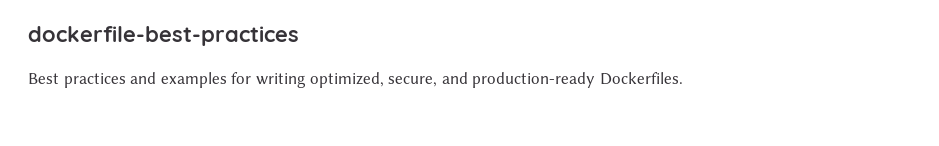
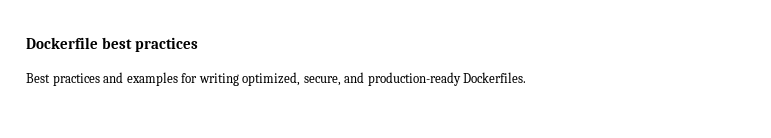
- dockerfile-best-practices
+ Dockerfile best practices

